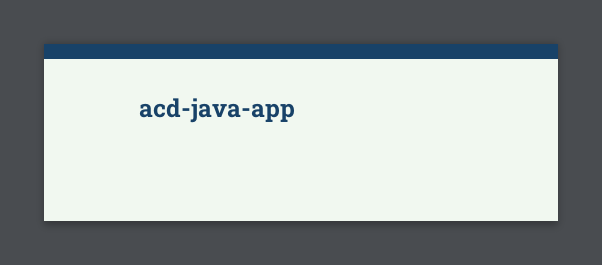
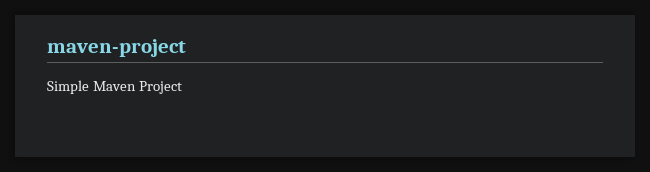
- acd-java-app
+ maven-project
+ Simple Maven Project

